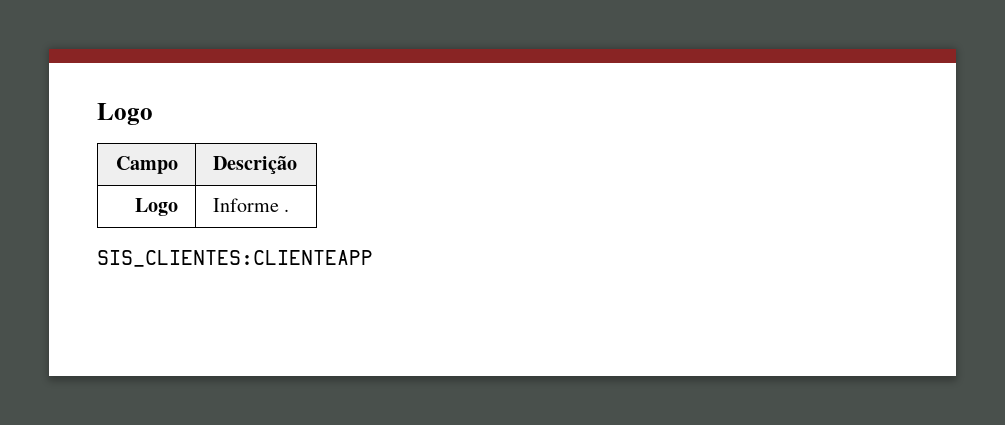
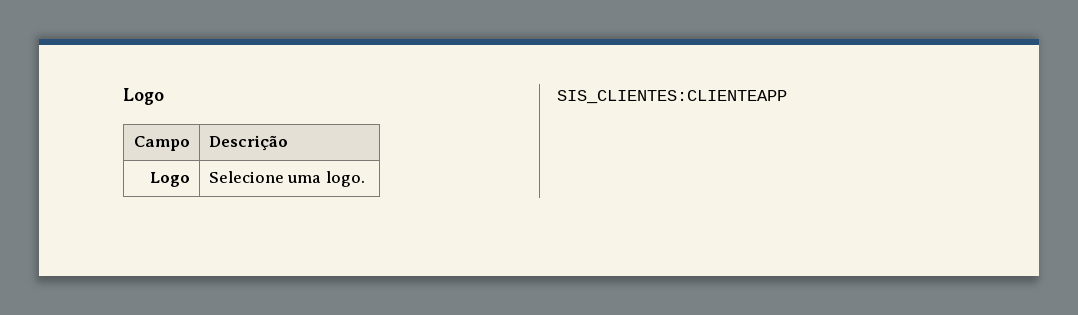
- Logo | Informe .
+ Logo | Selecione uma logo.

